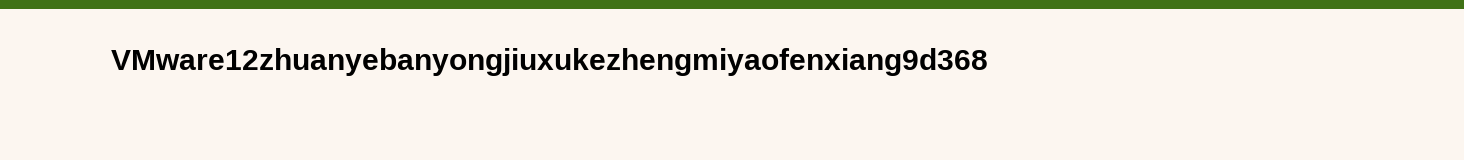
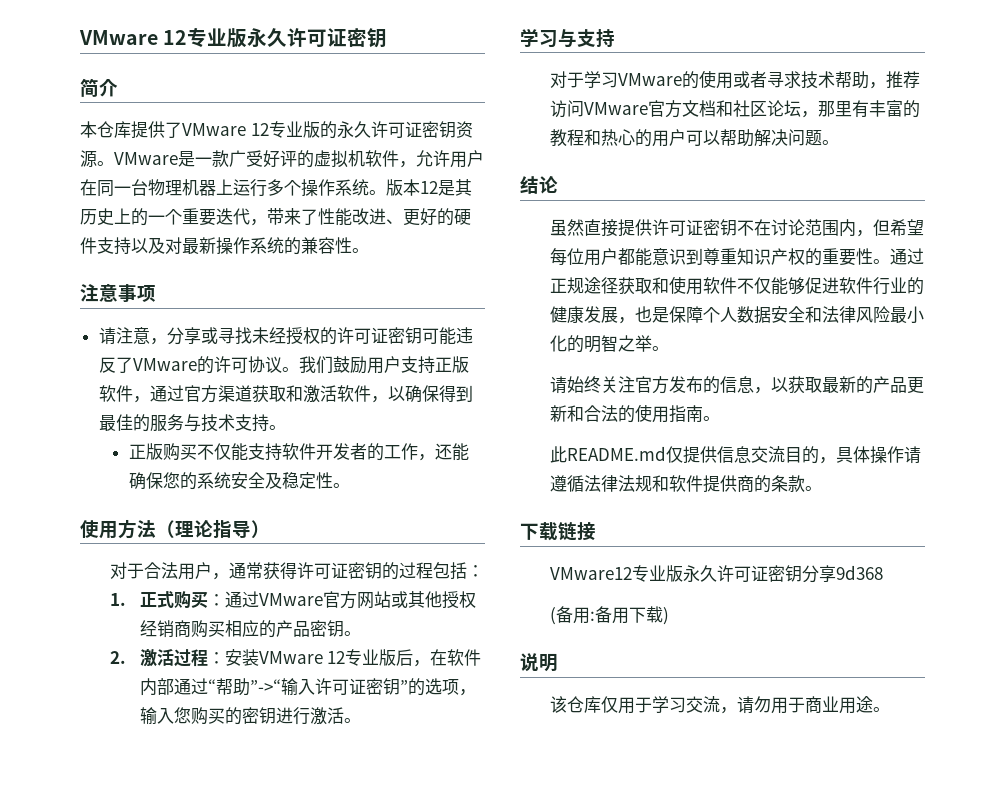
- VMware12zhuanyebanyongjiuxukezhengmiyaofenxiang9d368
+ VMware 12专业版永久许可证密钥
+ 简介
+ 本仓库提供了VMware 12专业版的永久许可证密钥资源。VMware是一款广受好评的虚拟机软件，允许用户在同一台物理机器上运行多个操作系统。版本12是其历史上的一个重要迭代，带来了性能改进、更好的硬件支持以及对最新操作系统的兼容性。
+ 注意事项
+ 请注意，分享或寻找未经授权的许可证密钥可能违反了VMware的许可协议。我们鼓励用户支持正版软件，通过官方渠道获取和激活软件，以确保得到最佳的服务与技术支持。
+ 正版购买不仅能支持软件开发者的工作，还能确保您的系统安全及稳定性。
+ 使用方法（理论指导）
+ 对于合法用户，通常获得许可证密钥的过程包括：
+ 1.正式购买：通过VMware官方网站或其他授权经销商购买相应的产品密钥。
+ 2.激活过程：安装VMware 12专业版后，在软件内部通过“帮助”->“输入许可证密钥”的选项，输入您购买的密钥进行激活。
+ 学习与支持
+ 对于学习VMware的使用或者寻求技术帮助，推荐访问VMware官方文档和社区论坛，那里有丰富的教程和热心的用户可以帮助解决问题。
+ 结论
+ 虽然直接提供许可证密钥不在讨论范围内，但希望每位用户都能意识到尊重知识产权的重要性。通过正规途径获取和使用软件不仅能够促进软件行业的健康发展，也是保障个人数据安全和法律风险最小化的明智之举。
+ 请始终关注官方发布的信息，以获取最新的产品更新和合法的使用指南。
+ 此README.md仅提供信息交流目的，具体操作请遵循法律法规和软件提供商的条款。
+ 下载链接
+ VMware12专业版永久许可证密钥分享9d368
+ (备用:备用下载)
+ 说明
+ 该仓库仅用于学习交流，请勿用于商业用途。

